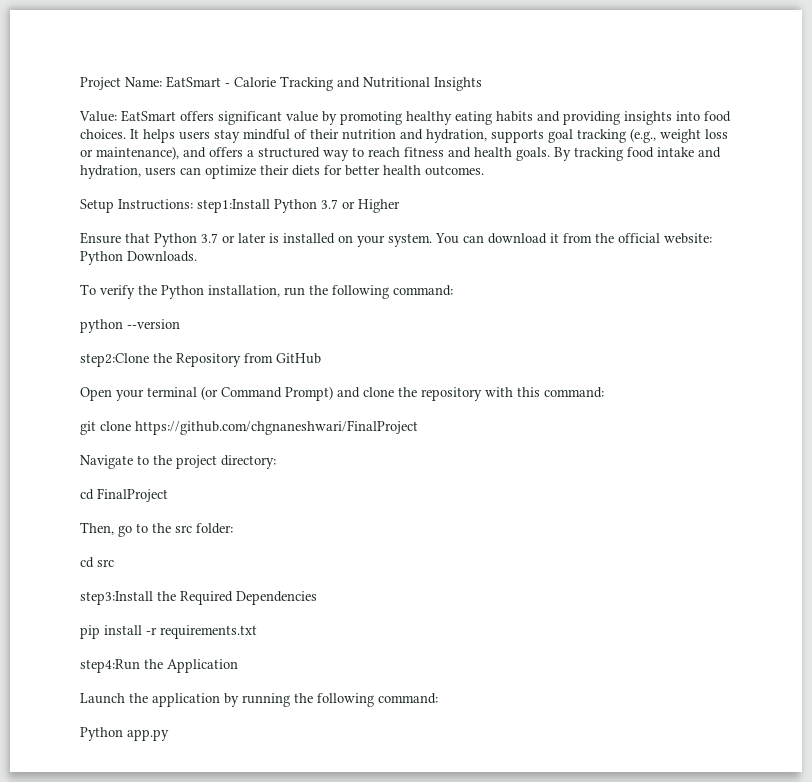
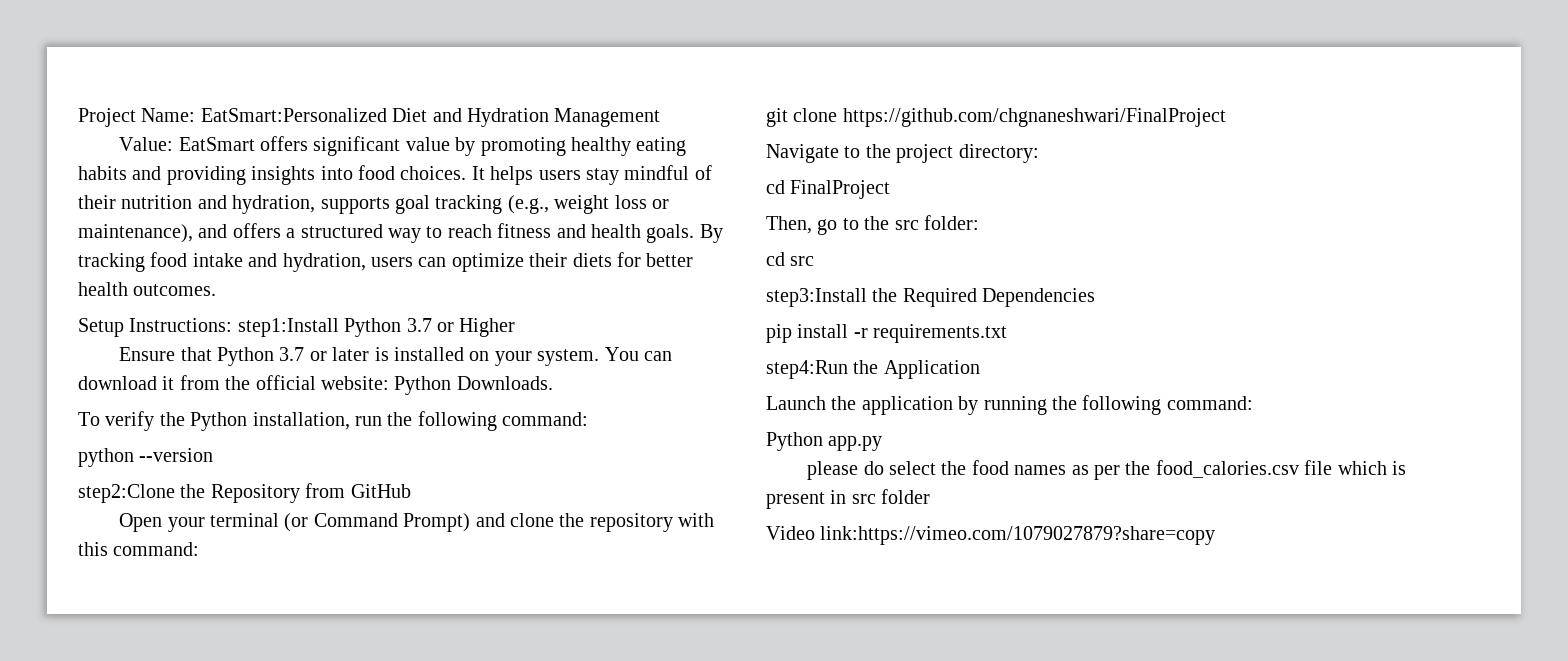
- Project Name: EatSmart - Calorie Tracking and Nutritional Insights
+ Project Name: EatSmart:Personalized Diet and Hydration Management
+ please do select the food names as per the food_calories.csv file which is present in src folder
+ Video link:https://vimeo.com/1079027879?share=copy

